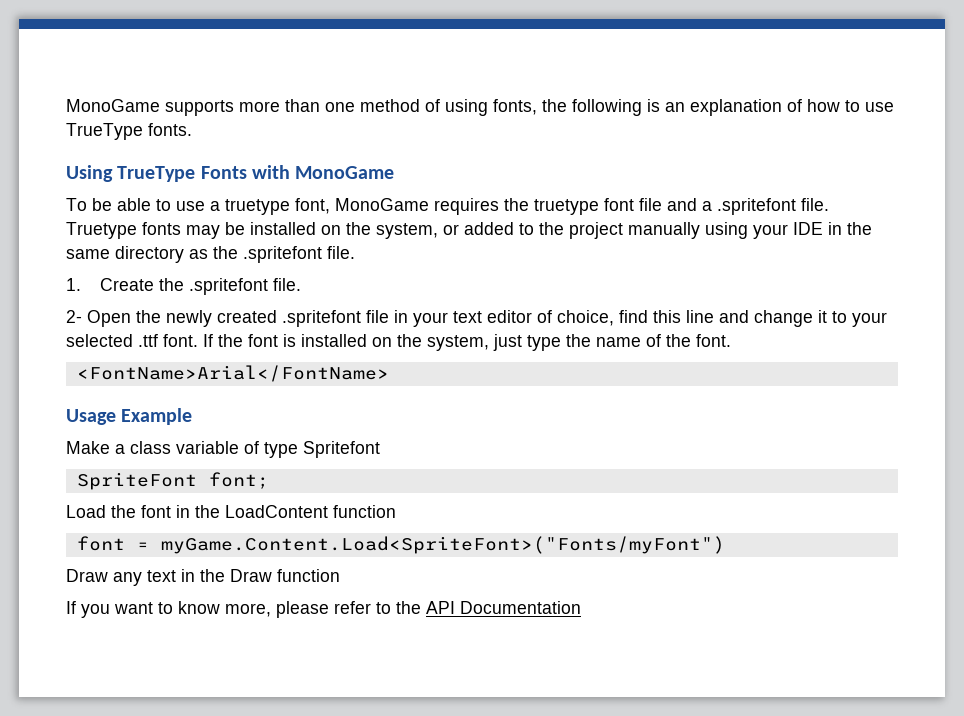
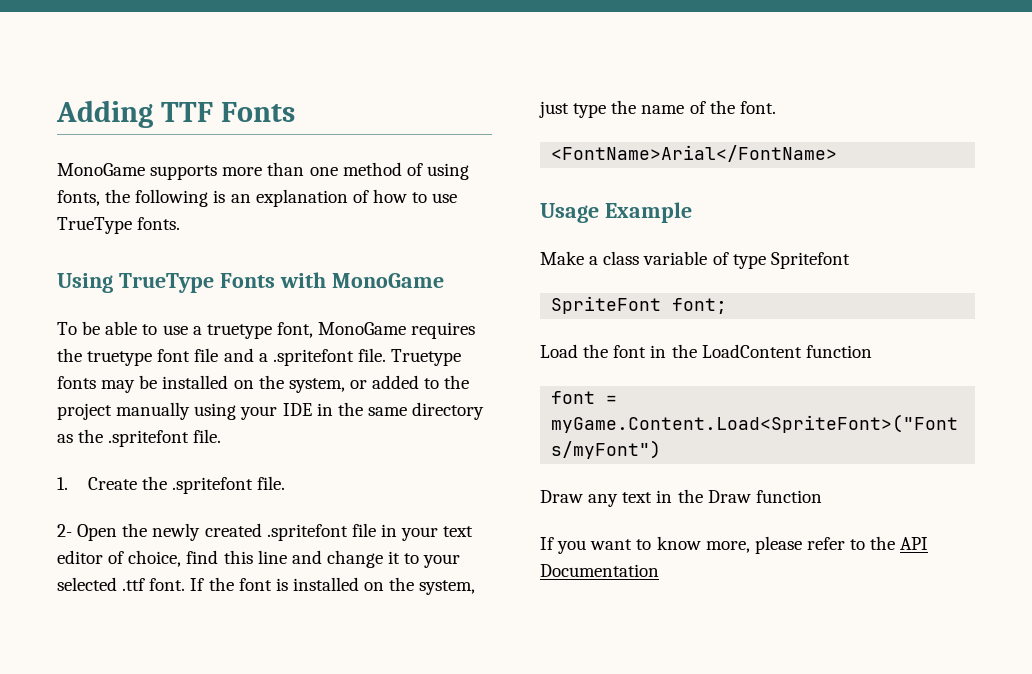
+ Adding TTF Fonts

